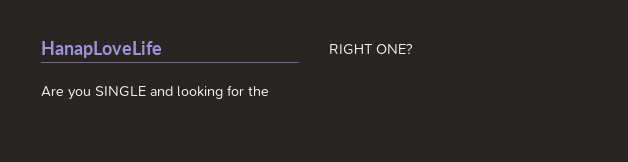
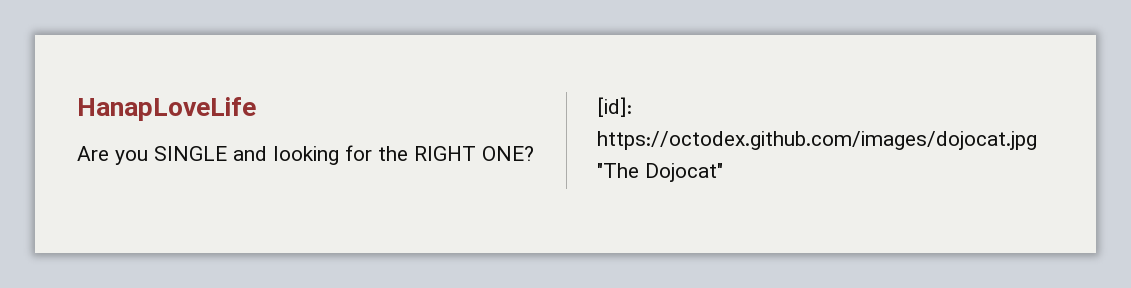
+ [id]: https://octodex.github.com/images/dojocat.jpg "The Dojocat"

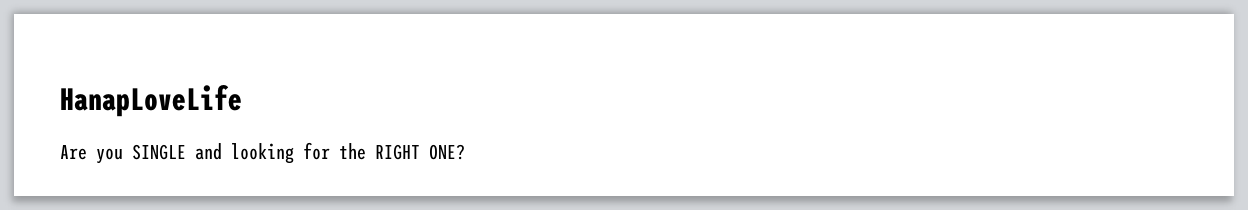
- [id]: https://octodex.github.com/images/dojocat.jpg "The Dojocat"

